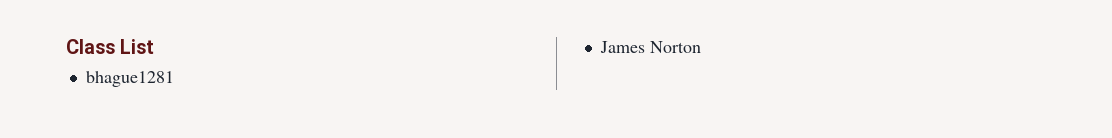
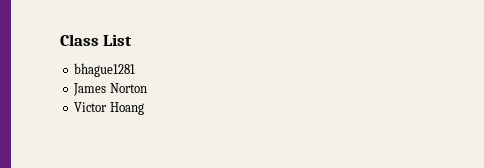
+ Victor Hoang

